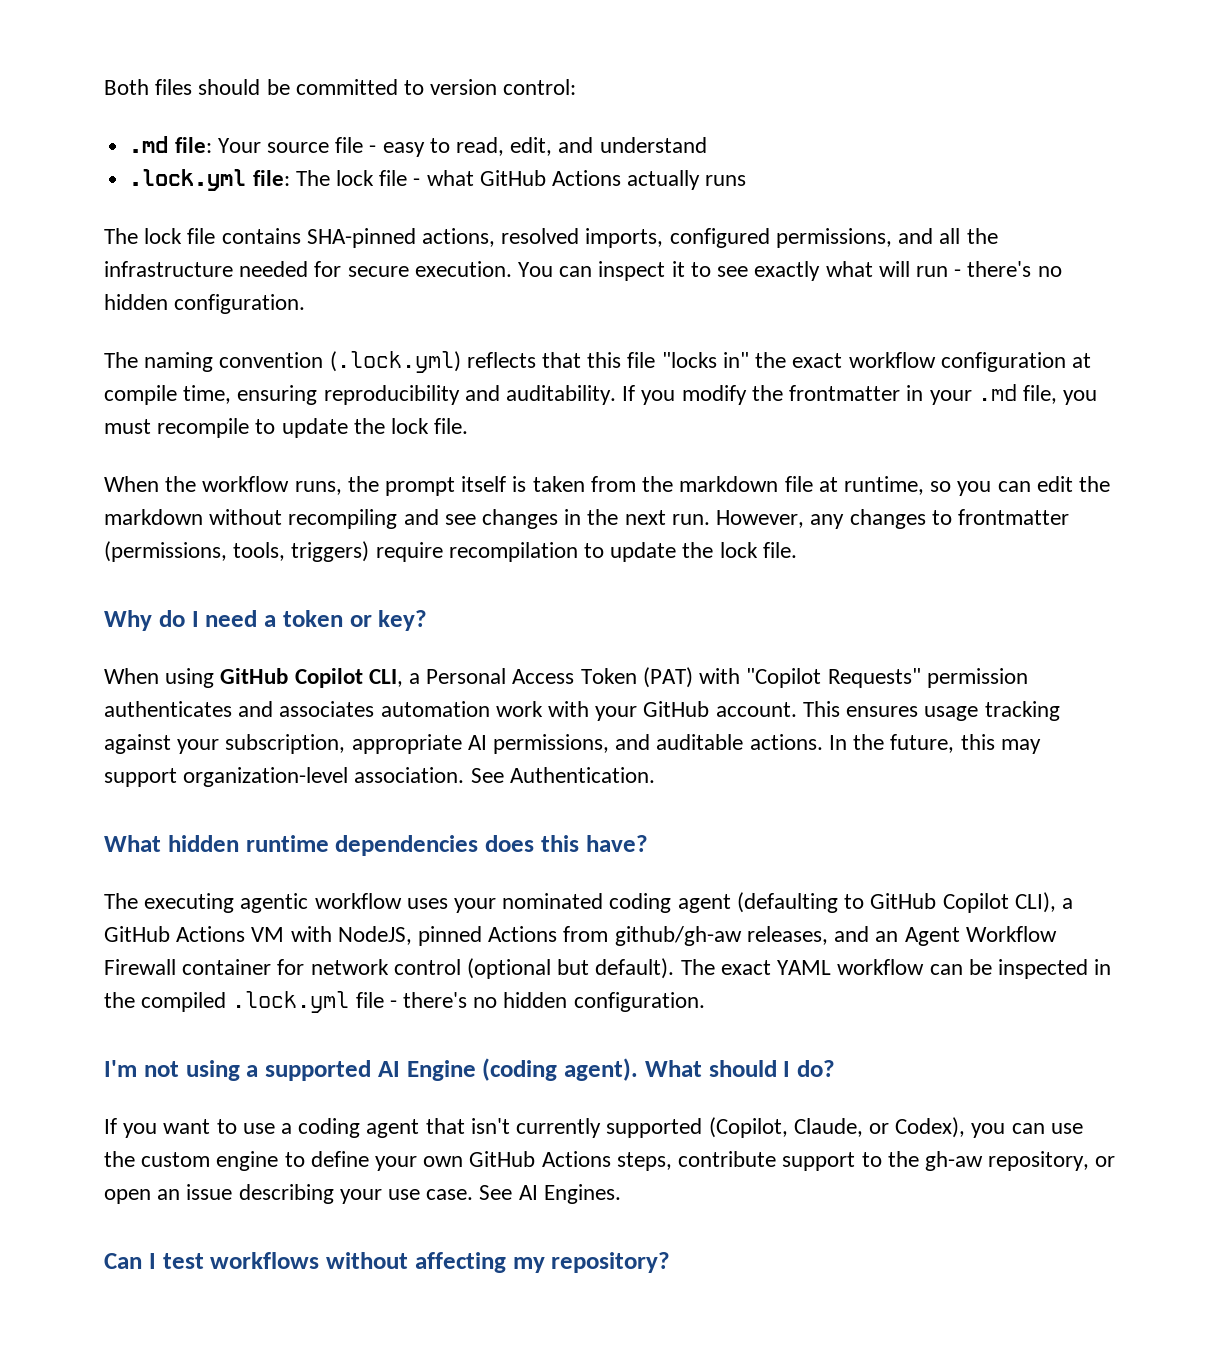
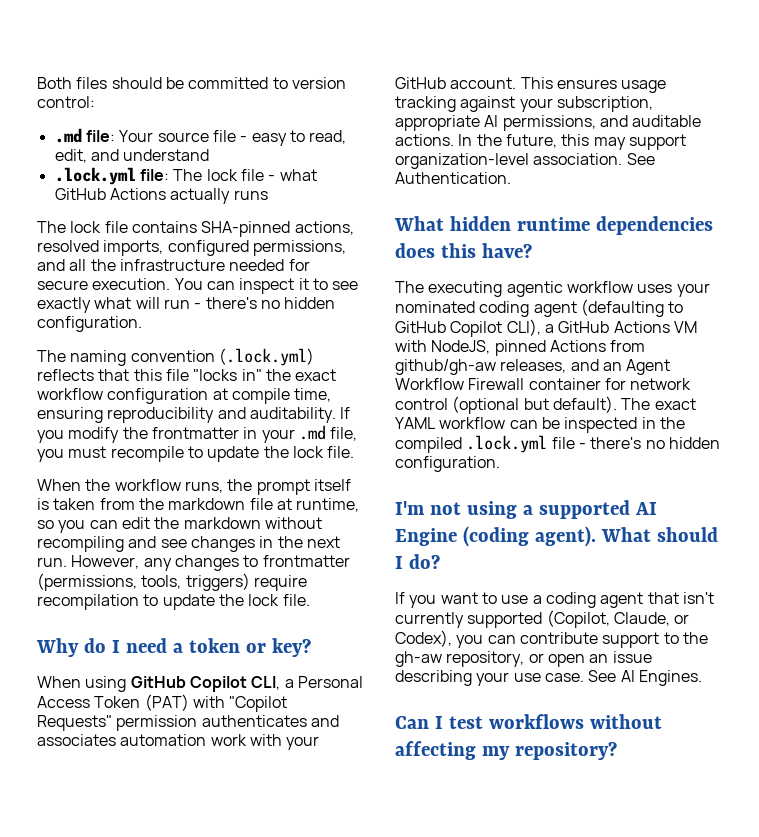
- If you want to use a coding agent that isn't currently supported (Copilot, Claude, or Codex), you can use the custom engine to define your own GitHub Actions steps, contribute support to the gh-aw repository, or open an issue describing your use case.
+ If you want to use a coding agent that isn't currently supported (Copilot, Claude, or Codex), you can contribute support to the gh-aw repository, or open an issue describing your use case.

